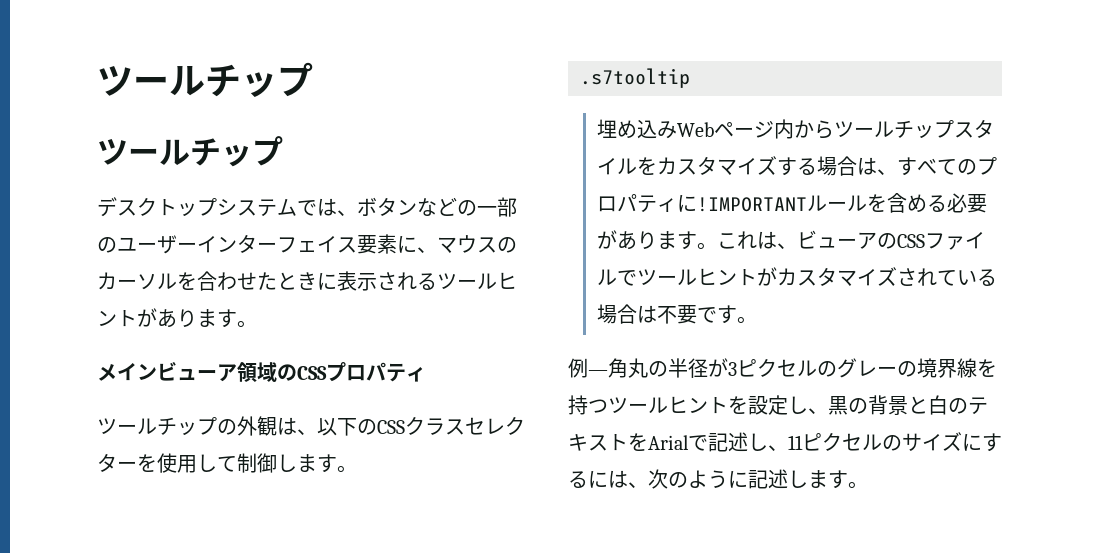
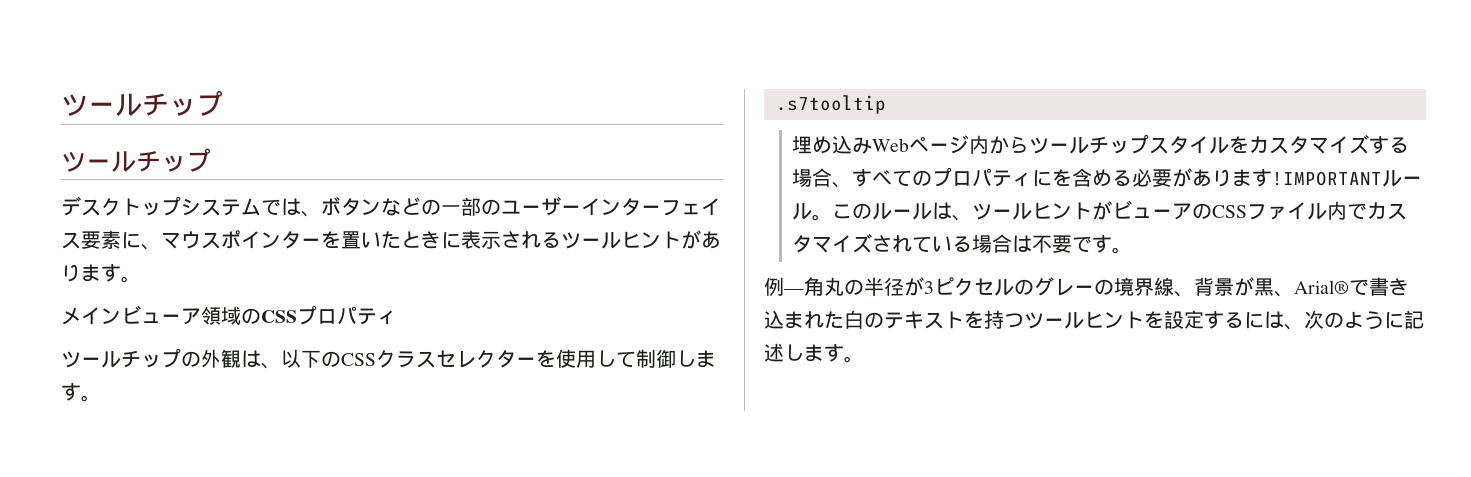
- デスクトップシステムでは、ボタンなどの一部のユーザーインターフェイス要素に、マウスのカーソルを合わせたときに表示されるツールヒントがあります。
+ デスクトップシステムでは、ボタンなどの一部のユーザーインターフェイス要素に、マウスポインターを置いたときに表示されるツールヒントがあります。
- 埋め込みWebページ内からツールチップスタイルをカスタマイズする場合は、すべてのプロパティに!IMPORTANTルールを含める必要があります。これは、ビューアのCSSファイルでツールヒントがカスタマイズされている場合は不要です。
+ 埋め込みWebページ内からツールチップスタイルをカスタマイズする場合、すべてのプロパティにを含める必要があります!IMPORTANTルール。このルールは、ツールヒントがビューアのCSSファイル内でカスタマイズされている場合は不要です。
- 例—角丸の半径が3ピクセルのグレーの境界線を持つツールヒントを設定し、黒の背景と白のテキストをArialで記述し、11ピクセルのサイズにするには、次のように記述します。
+ 例—角丸の半径が3ピクセルのグレーの境界線、背景が黒、Arial®で書き込まれた白のテキストを持つツールヒントを設定するには、次のように記述します。

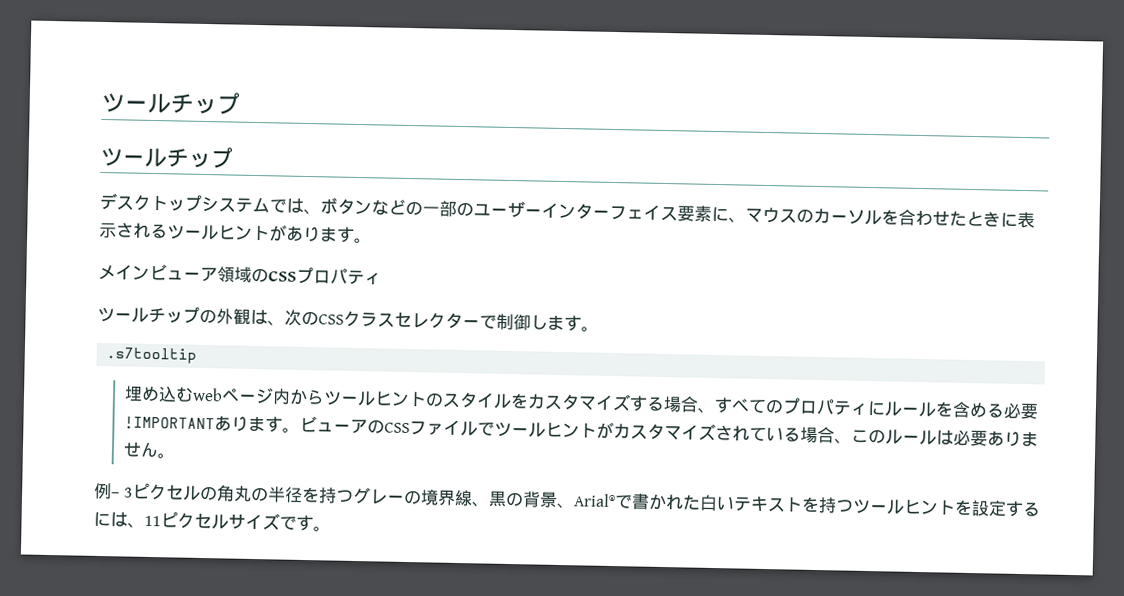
- デスクトップシステムでは、ボタンなどの一部のユーザーインターフェイス要素に、マウスポインターを置いたときに表示されるツールヒントがあります。
+ デスクトップシステムでは、ボタンなどの一部のユーザーインターフェイス要素に、マウスのカーソルを合わせたときに表示されるツールヒントがあります。
- ツールチップの外観は、以下のCSSクラスセレクターを使用して制御します。
+ ツールチップの外観は、次のCSSクラスセレクターで制御します。
- 埋め込みWebページ内からツールチップスタイルをカスタマイズする場合、すべてのプロパティにを含める必要があります!IMPORTANTルール。このルールは、ツールヒントがビューアのCSSファイル内でカスタマイズされている場合は不要です。
- 例—角丸の半径が3ピクセルのグレーの境界線、背景が黒、Arial®で書き込まれた白のテキストを持つツールヒントを設定するには、次のように記述します。
+ 埋め込むwebページ内からツールヒントのスタイルをカスタマイズする場合、すべてのプロパティにルールを含める必要!IMPORTANTあります。ビューアのCSSファイルでツールヒントがカスタマイズされている場合、このルールは必要ありません。
+ 例– 3ピクセルの角丸の半径を持つグレーの境界線、黒の背景、Arial®で書かれた白いテキストを持つツールヒントを設定するには、11ピクセルサイズです。

